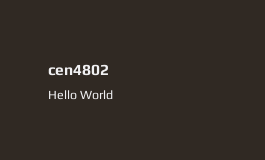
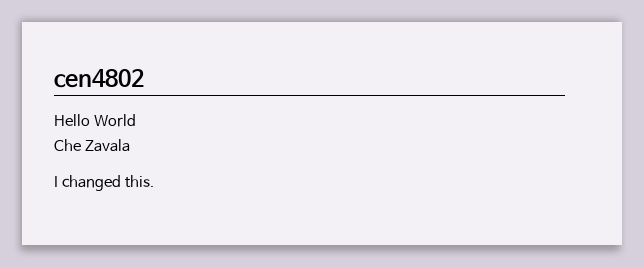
+ Che Zavala
+ I changed this.

